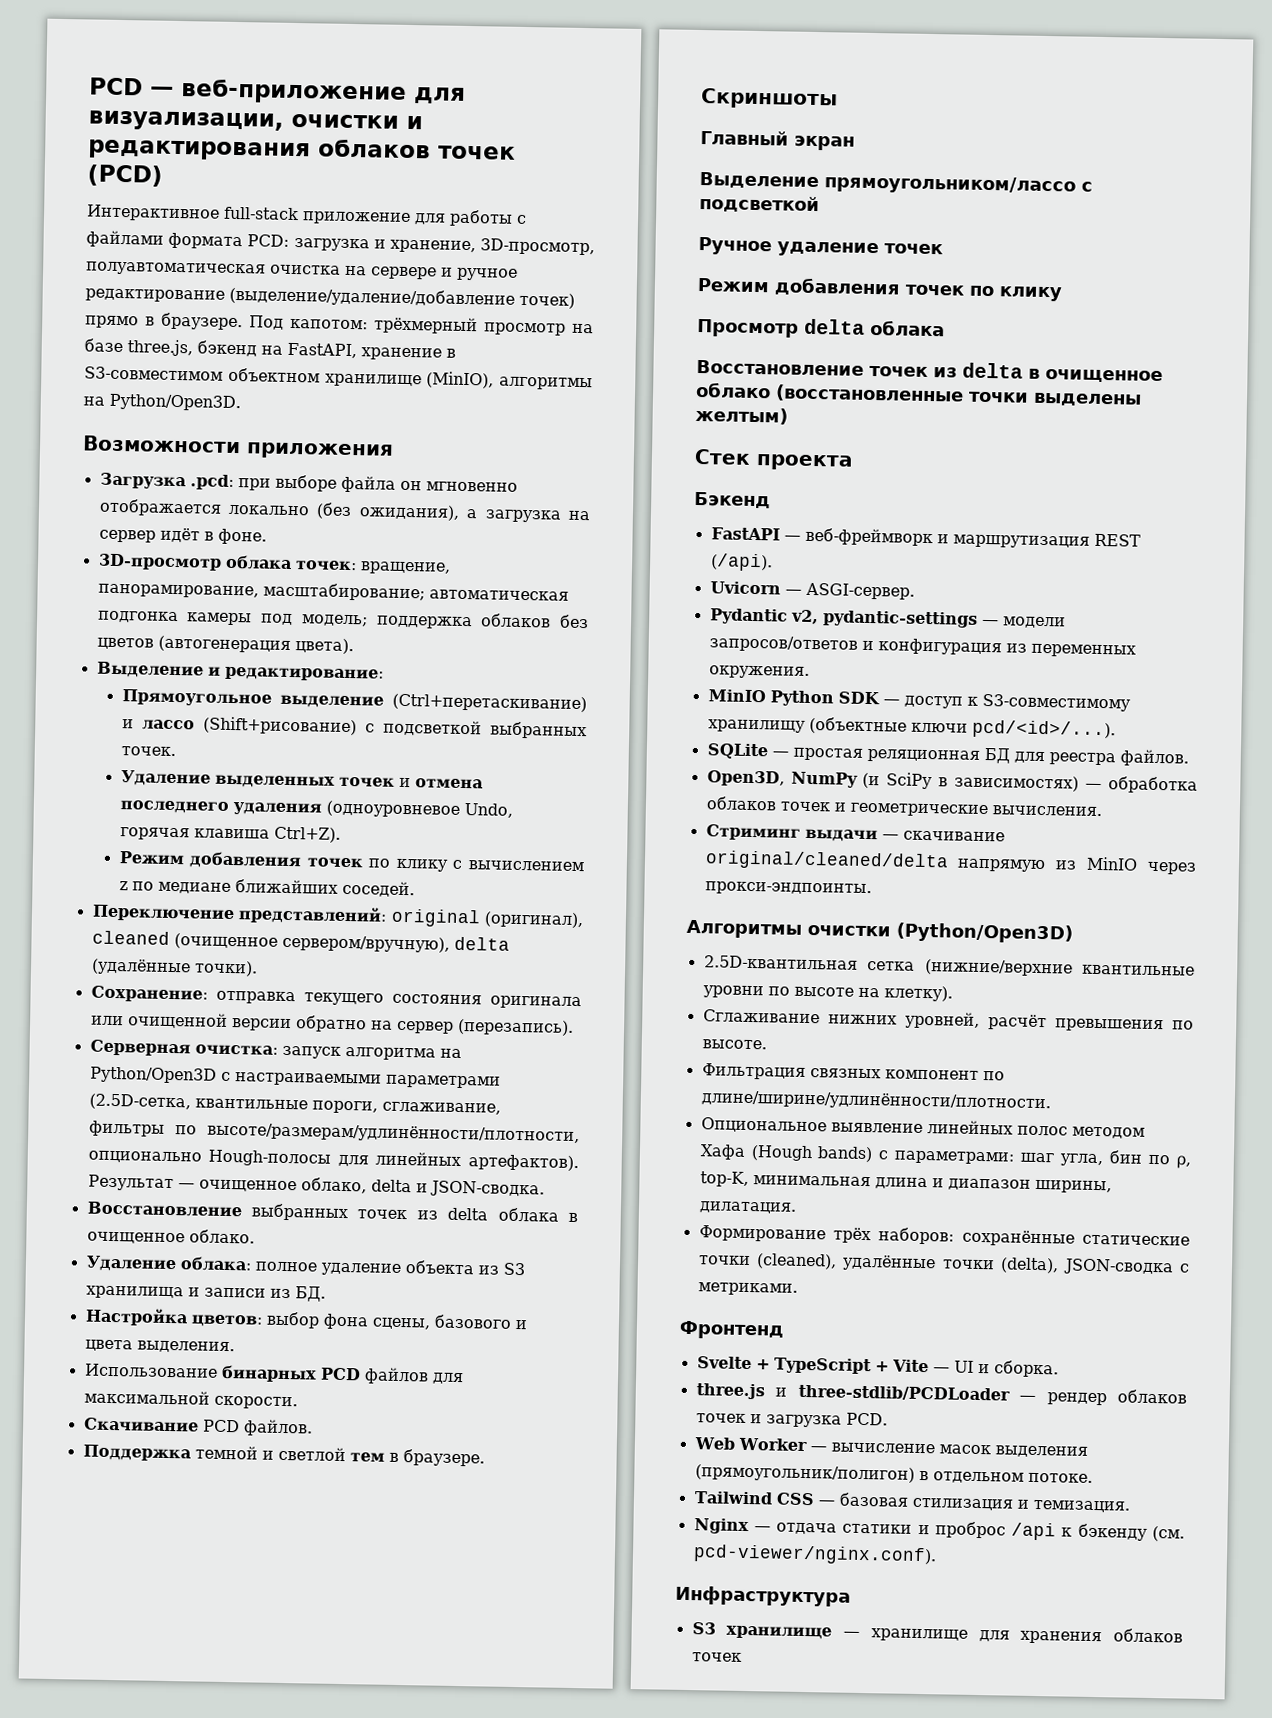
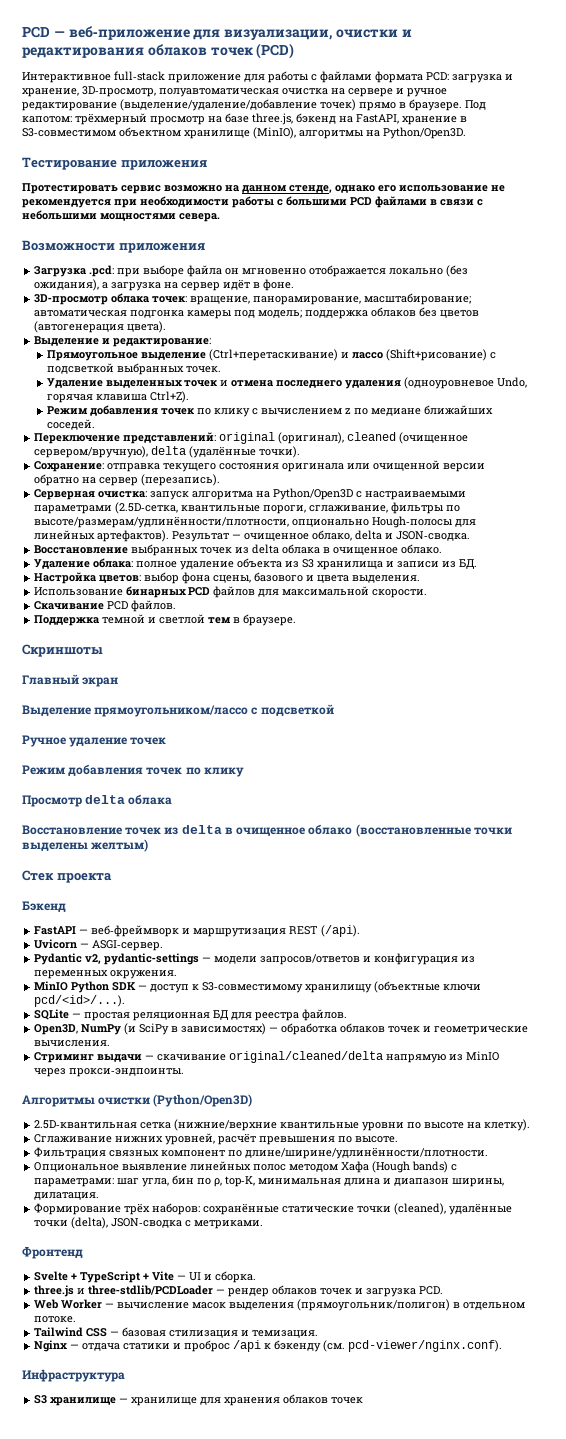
+ Тестирование приложения
+ Протестировать сервис возможно на данном стенде, однако его использование не рекомендуется при необходимости работы с большими PCD файлами в связи с небольшими мощностями севера.

